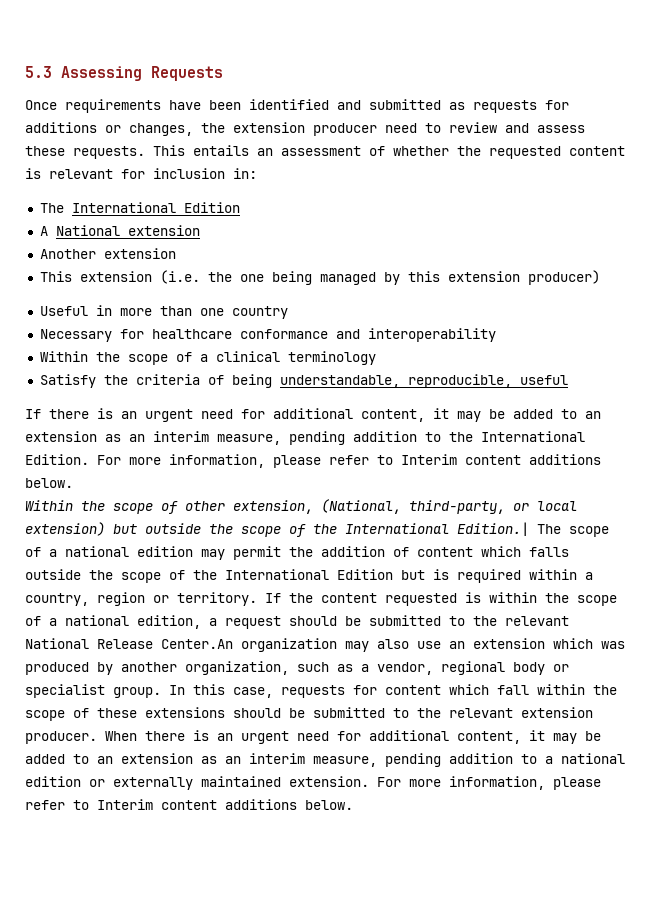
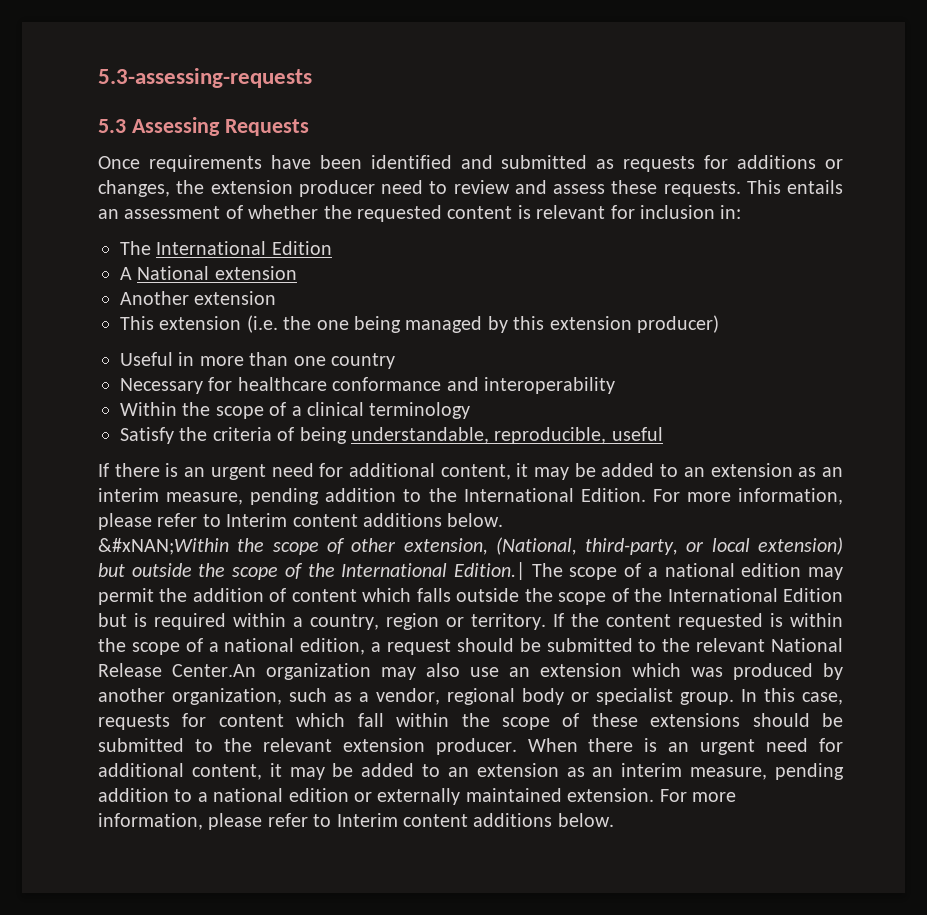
+ 5.3-assessing-requests
- Within the scope of other extension, (National, third-party, or local extension) but outside the scope of the International Edition.| The scope of a national edition may permit the addition of content which falls outside the scope of the International Edition but is required within a country, region or territory.
+ &#xNAN;Within the scope of other extension, (National, third-party, or local extension) but outside the scope of the International Edition.| The scope of a national edition may permit the addition of content which falls outside the scope of the International Edition but is required within a country, region or territory.

